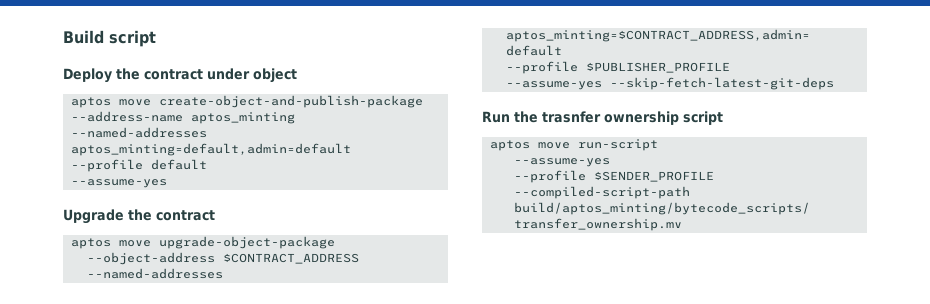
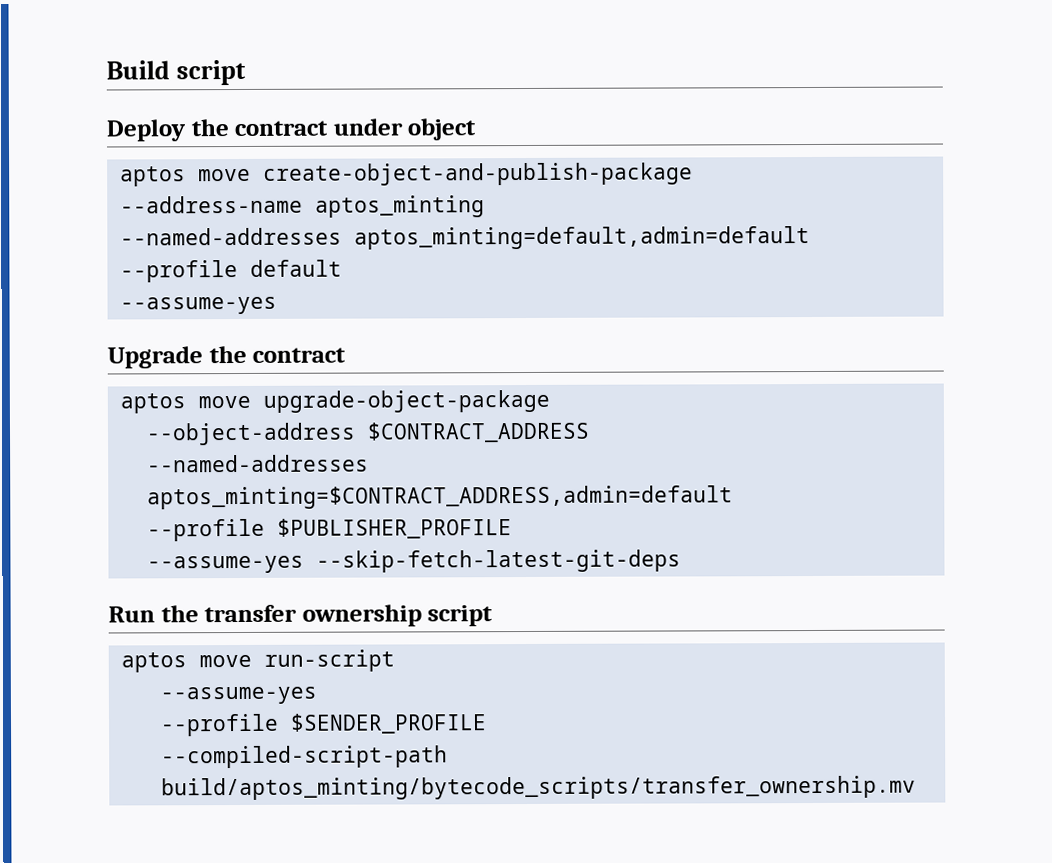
- Run the trasnfer ownership script
+ Run the transfer ownership script

